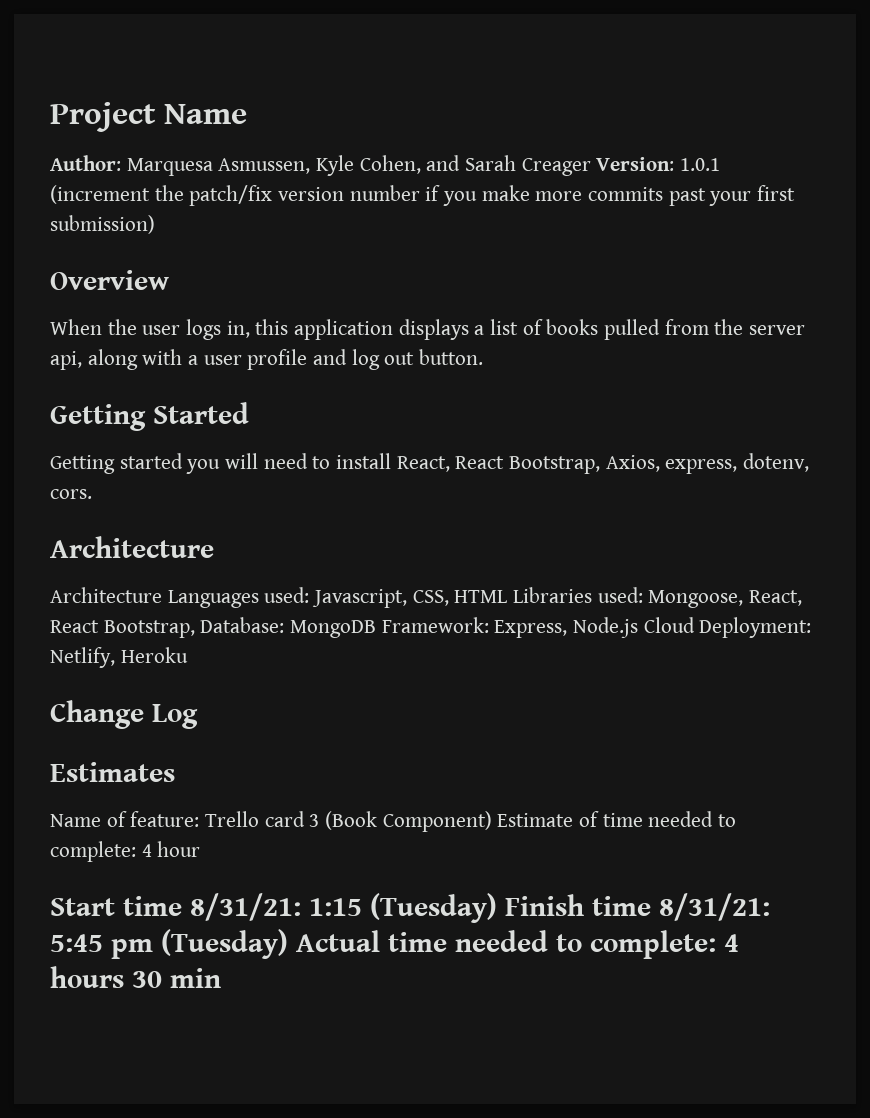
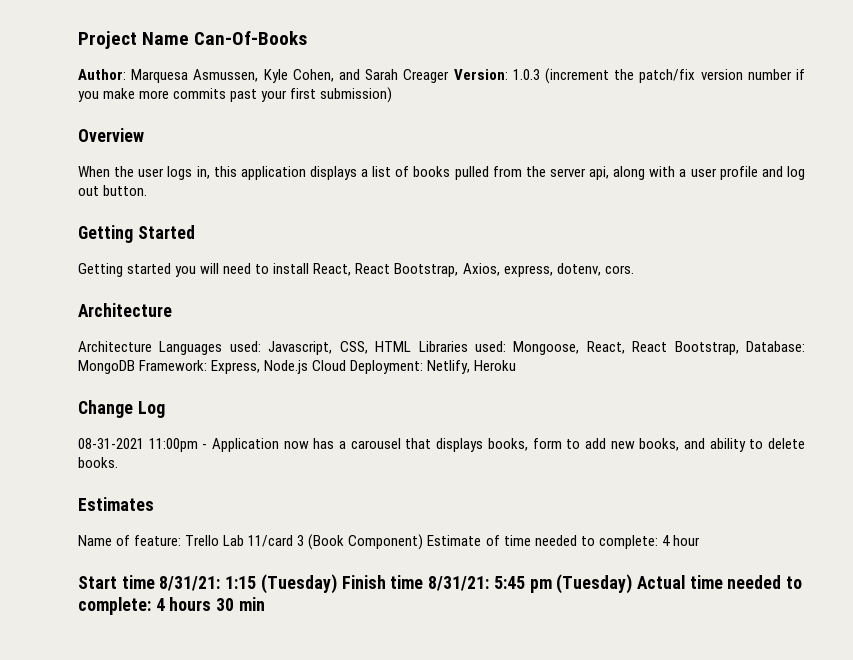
- Project Name
+ Project Name Can-Of-Books
- Author: Marquesa Asmussen, Kyle Cohen, and Sarah Creager Version: 1.0.1 (increment the patch/fix version number if you make more commits past your first submission)
+ Author: Marquesa Asmussen, Kyle Cohen, and Sarah Creager Version: 1.0.3 (increment the patch/fix version number if you make more commits past your first submission)
+ 08-31-2021 11:00pm - Application now has a carousel that displays books, form to add new books, and ability to delete books.
- Name of feature: Trello card 3 (Book Component) Estimate of time needed to complete: 4 hour
+ Name of feature: Trello Lab 11/card 3 (Book Component) Estimate of time needed to complete: 4 hour

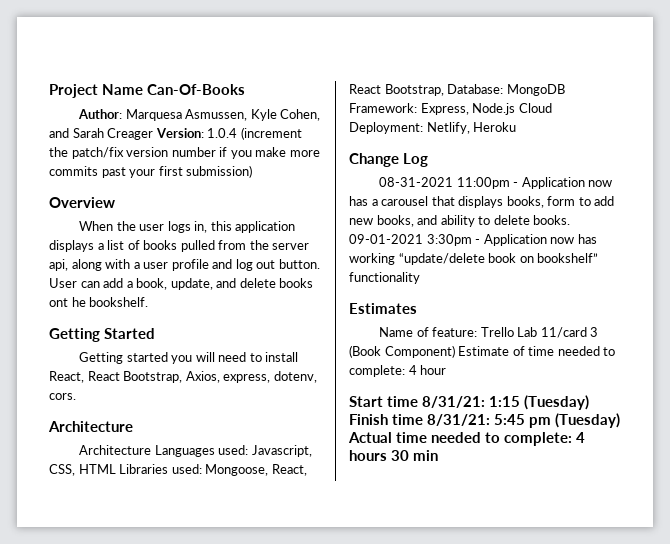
- Author: Marquesa Asmussen, Kyle Cohen, and Sarah Creager Version: 1.0.3 (increment the patch/fix version number if you make more commits past your first submission)
+ Author: Marquesa Asmussen, Kyle Cohen, and Sarah Creager Version: 1.0.4 (increment the patch/fix version number if you make more commits past your first submission)
+ User can add a book, update, and delete books ont he bookshelf.
+ 09-01-2021 3:30pm - Application now has working “update/delete book on bookshelf” functionality

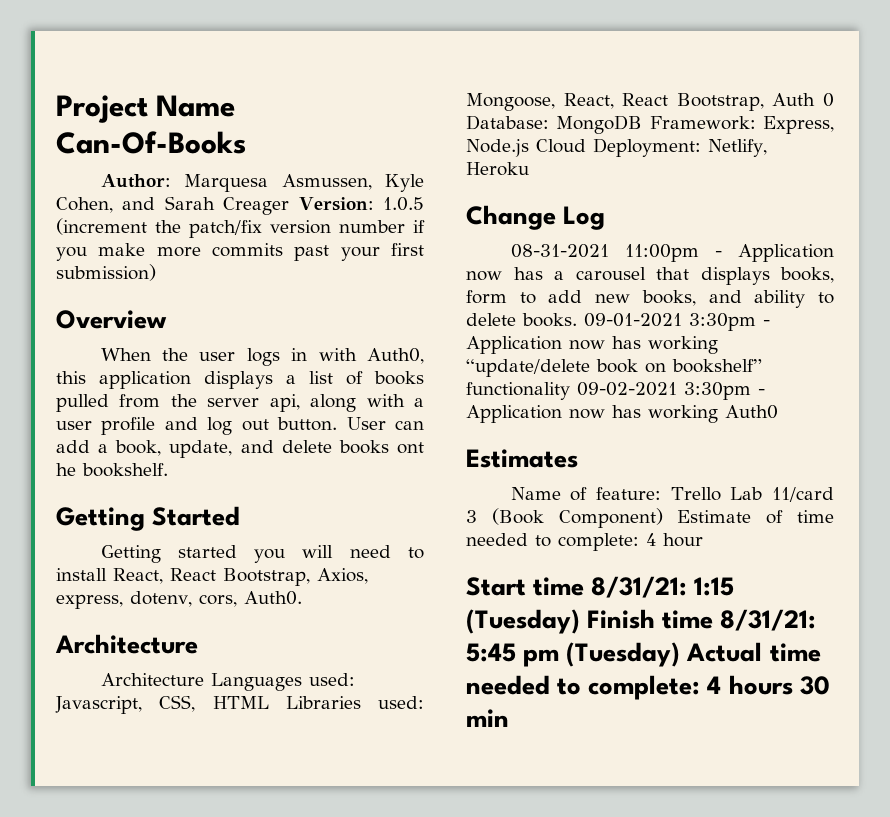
- Author: Marquesa Asmussen, Kyle Cohen, and Sarah Creager Version: 1.0.4 (increment the patch/fix version number if you make more commits past your first submission)
+ Author: Marquesa Asmussen, Kyle Cohen, and Sarah Creager Version: 1.0.5 (increment the patch/fix version number if you make more commits past your first submission)
- When the user logs in, this application displays a list of books pulled from the server api, along with a user profile and log out button.
+ When the user logs in with Auth0, this application displays a list of books pulled from the server api, along with a user profile and log out button.
- Getting started you will need to install React, React Bootstrap, Axios, express, dotenv, cors.
+ Getting started you will need to install React, React Bootstrap, Axios, express, dotenv, cors, Auth0.
- Architecture Languages used: Javascript, CSS, HTML Libraries used: Mongoose, React, React Bootstrap, Database: MongoDB Framework: Express, Node.js Cloud Deployment: Netlify, Heroku
+ Architecture Languages used: Javascript, CSS, HTML Libraries used: Mongoose, React, React Bootstrap, Auth 0 Database: MongoDB Framework: Express, Node.js Cloud Deployment: Netlify, Heroku
- 09-01-2021 3:30pm - Application now has working “update/delete book on bookshelf” functionality
+ 09-01-2021 3:30pm - Application now has working “update/delete book on bookshelf” functionality 09-02-2021 3:30pm - Application now has working Auth0

